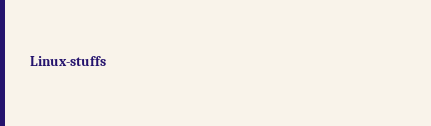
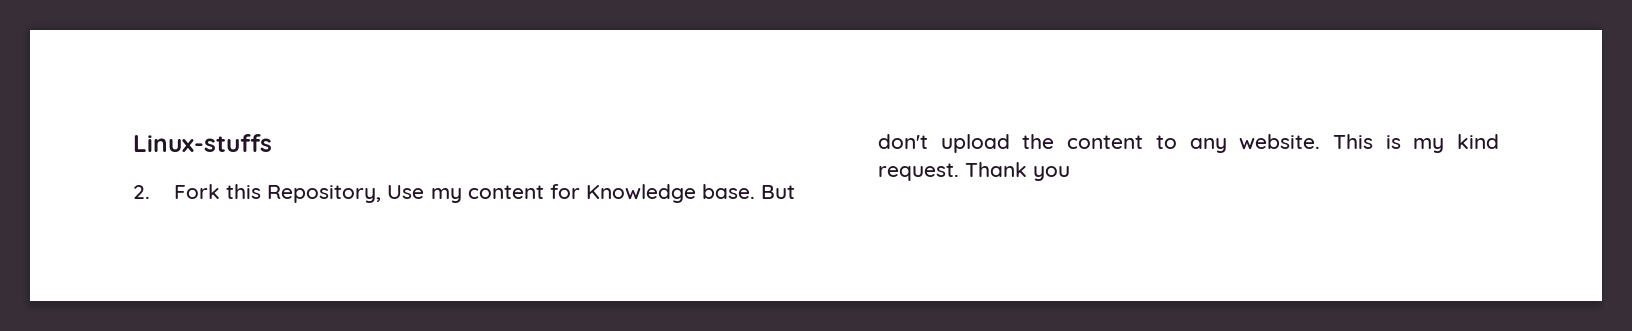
+ 2. Fork this Repository, Use my content for Knowledge base. But don't upload the content to any website. This is my kind request. Thank you

